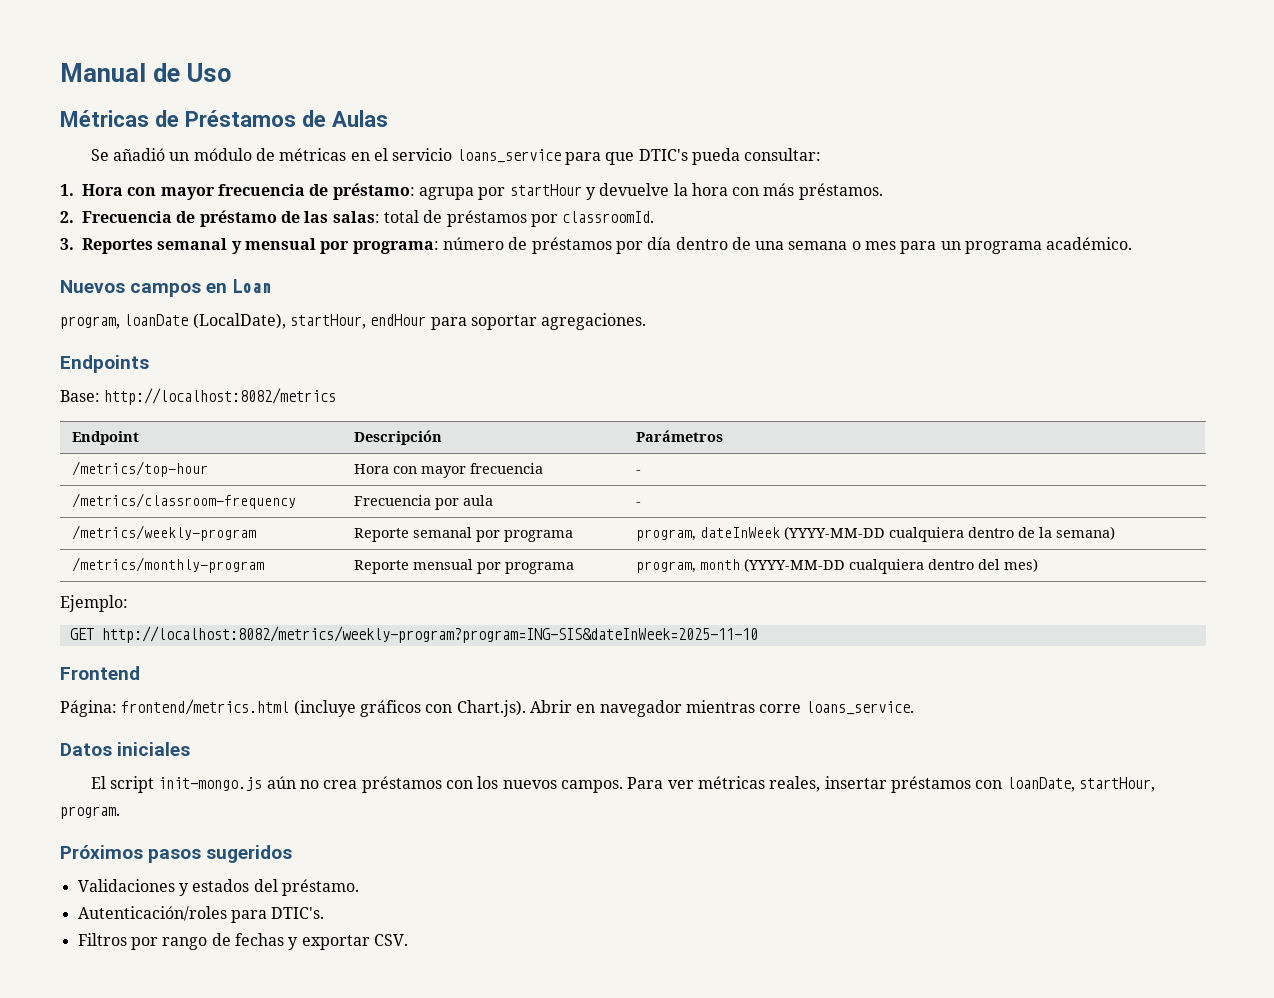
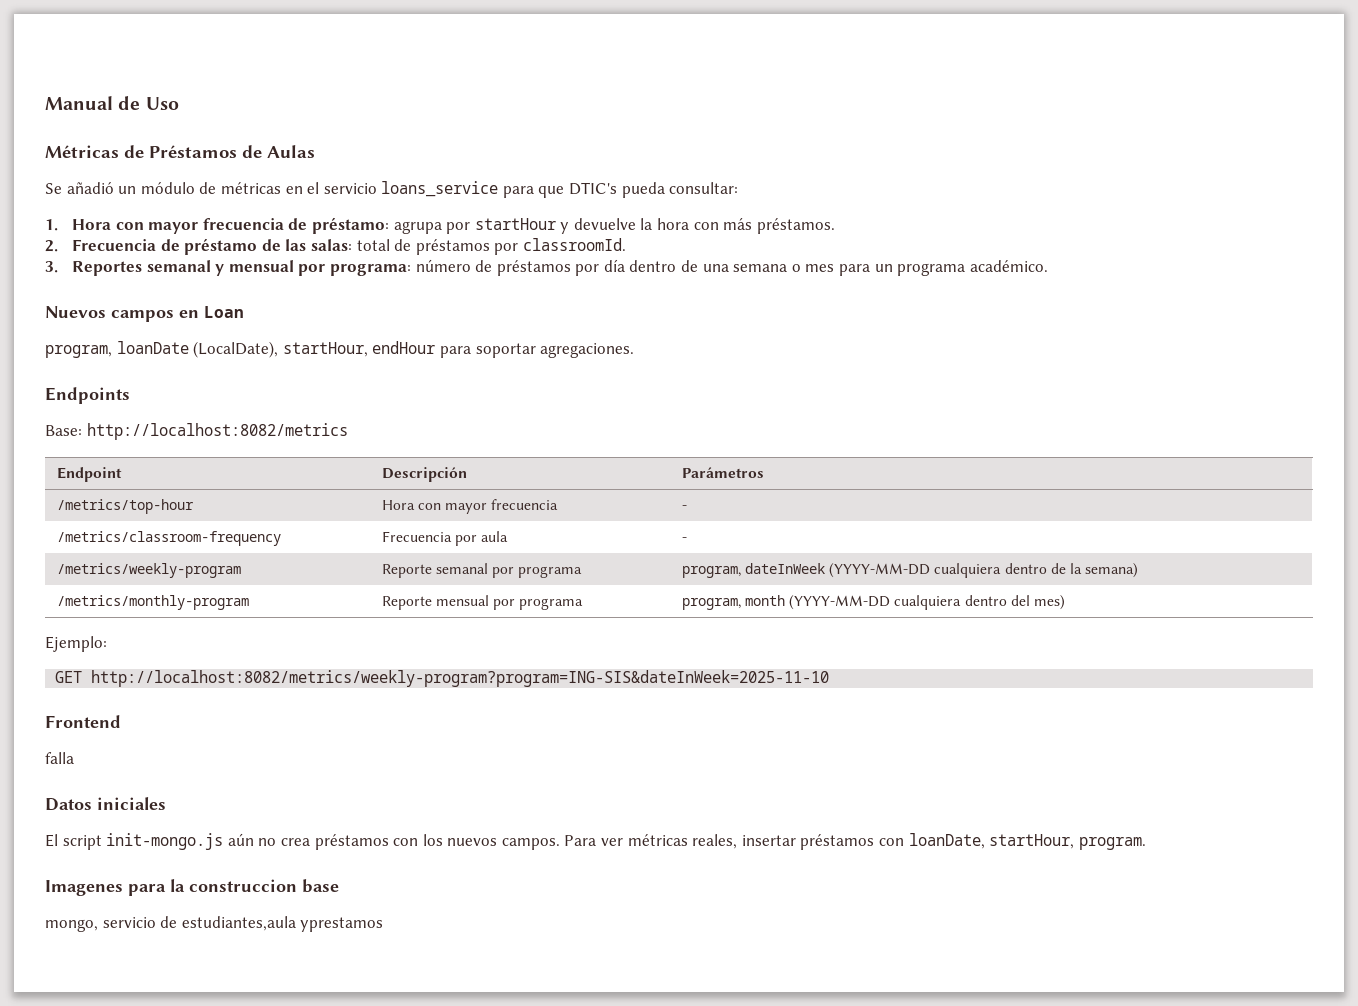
- Página: frontend/metrics.html (incluye gráficos con Chart.js). Abrir en navegador mientras corre loans_service.
+ falla
- Próximos pasos sugeridos
- Validaciones y estados del préstamo.
- Autenticación/roles para DTIC's.
- Filtros por rango de fechas y exportar CSV.
+ Imagenes para la construccion base
+ mongo, servicio de estudiantes,aula yprestamos

